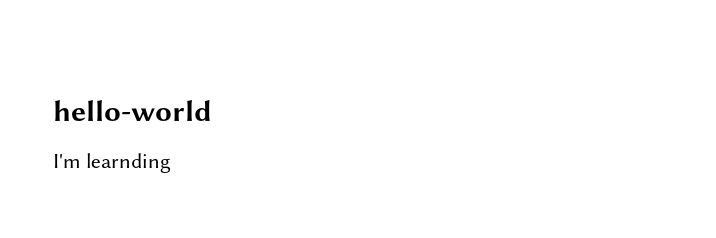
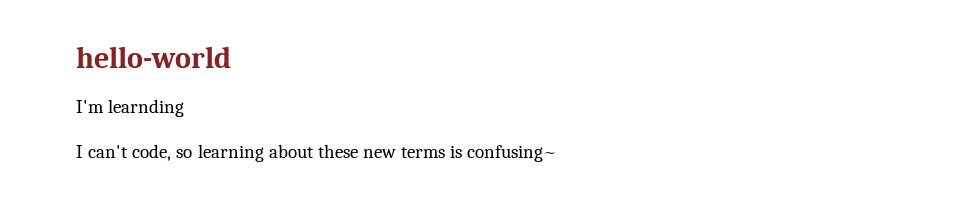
+ I can't code, so learning about these new terms is confusing~

